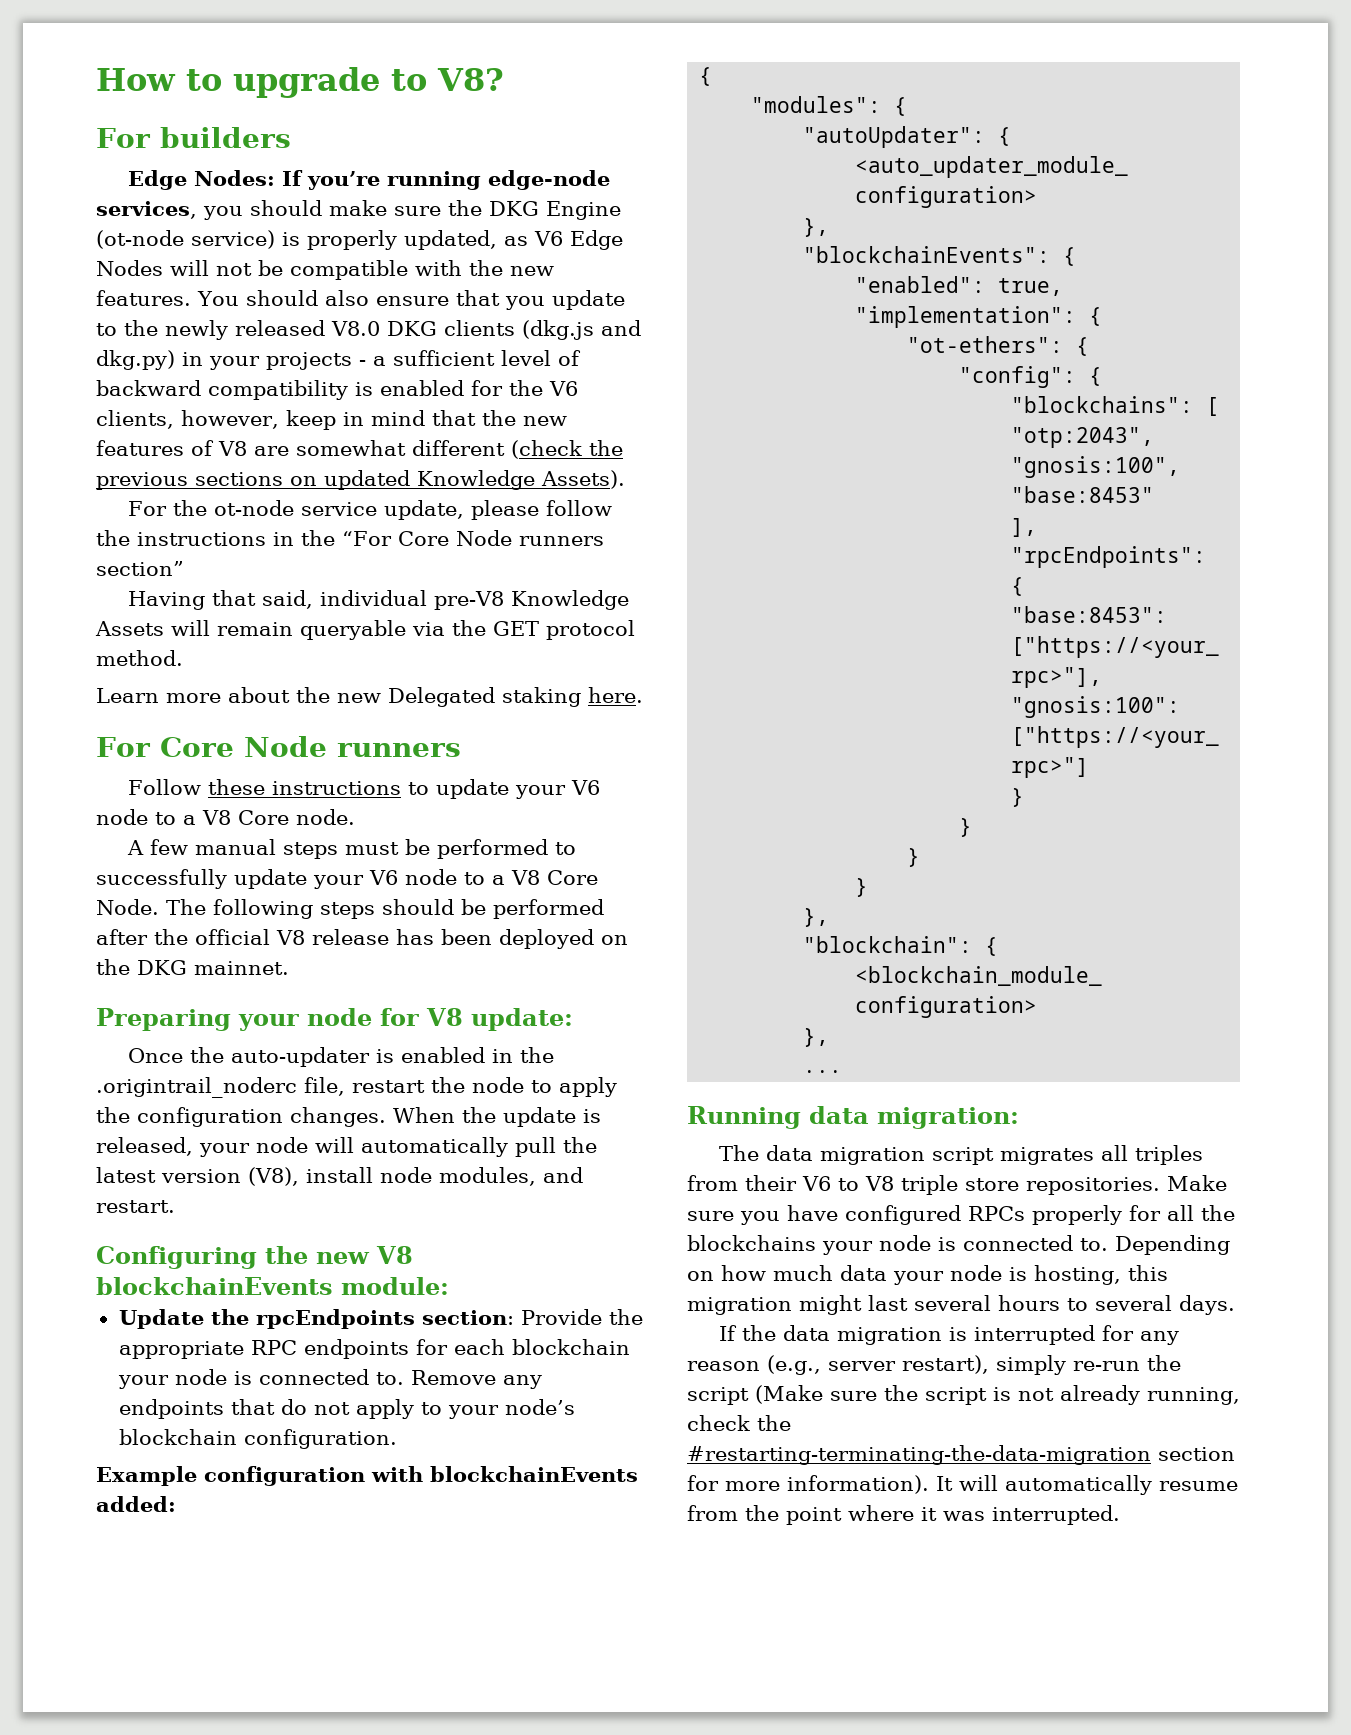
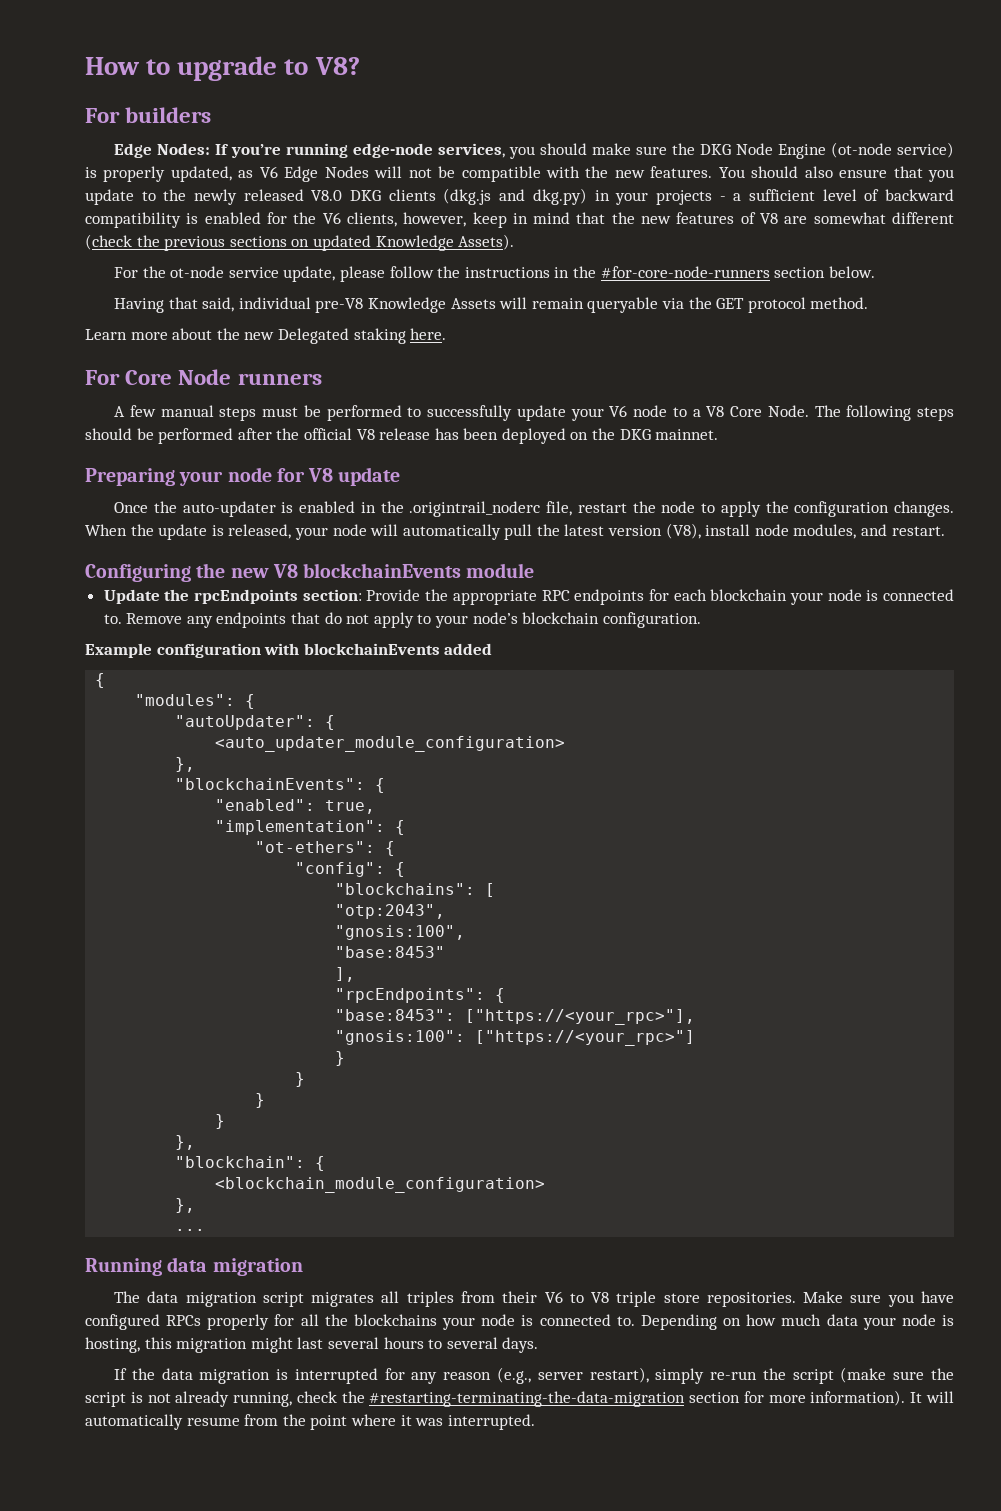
- Edge Nodes: If you’re running edge-node services, you should make sure the DKG Engine (ot-node service) is properly updated, as V6 Edge Nodes will not be compatible with the new features.
+ Edge Nodes: If you’re running edge-node services, you should make sure the DKG Node Engine (ot-node service) is properly updated, as V6 Edge Nodes will not be compatible with the new features.
- For the ot-node service update, please follow the instructions in the “For Core Node runners section”
+ For the ot-node service update, please follow the instructions in the #for-core-node-runners section below.
- Follow these instructions to update your V6 node to a V8 Core node.
- Preparing your node for V8 update:
+ Preparing your node for V8 update
- Configuring the new V8 blockchainEvents module:
+ Configuring the new V8 blockchainEvents module
- Example configuration with blockchainEvents added:
+ Example configuration with blockchainEvents added
- Running data migration:
+ Running data migration
- If the data migration is interrupted for any reason (e.g., server restart), simply re-run the script (Make sure the script is not already running, check the #restarting-terminating-the-data-migration section for more information).
+ If the data migration is interrupted for any reason (e.g., server restart), simply re-run the script (make sure the script is not already running, check the #restarting-terminating-the-data-migration section for more information).

